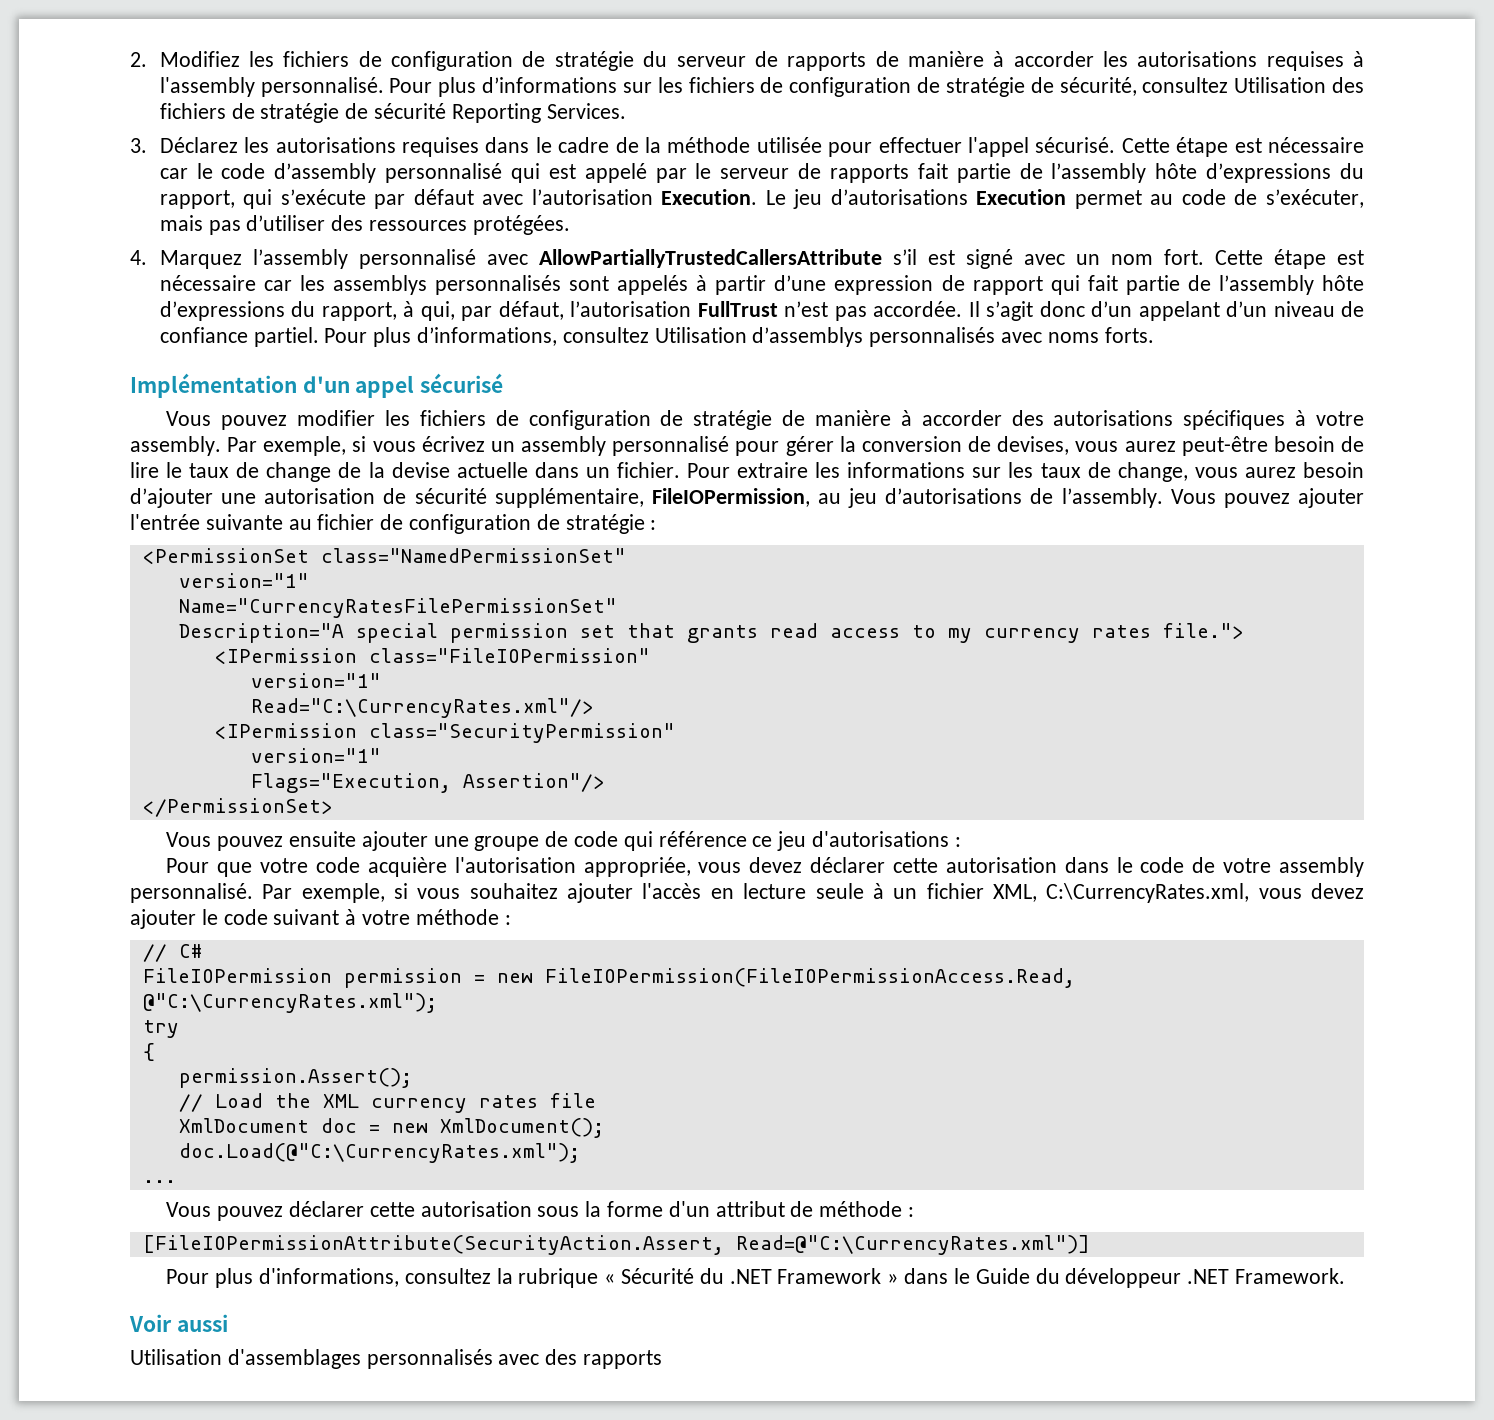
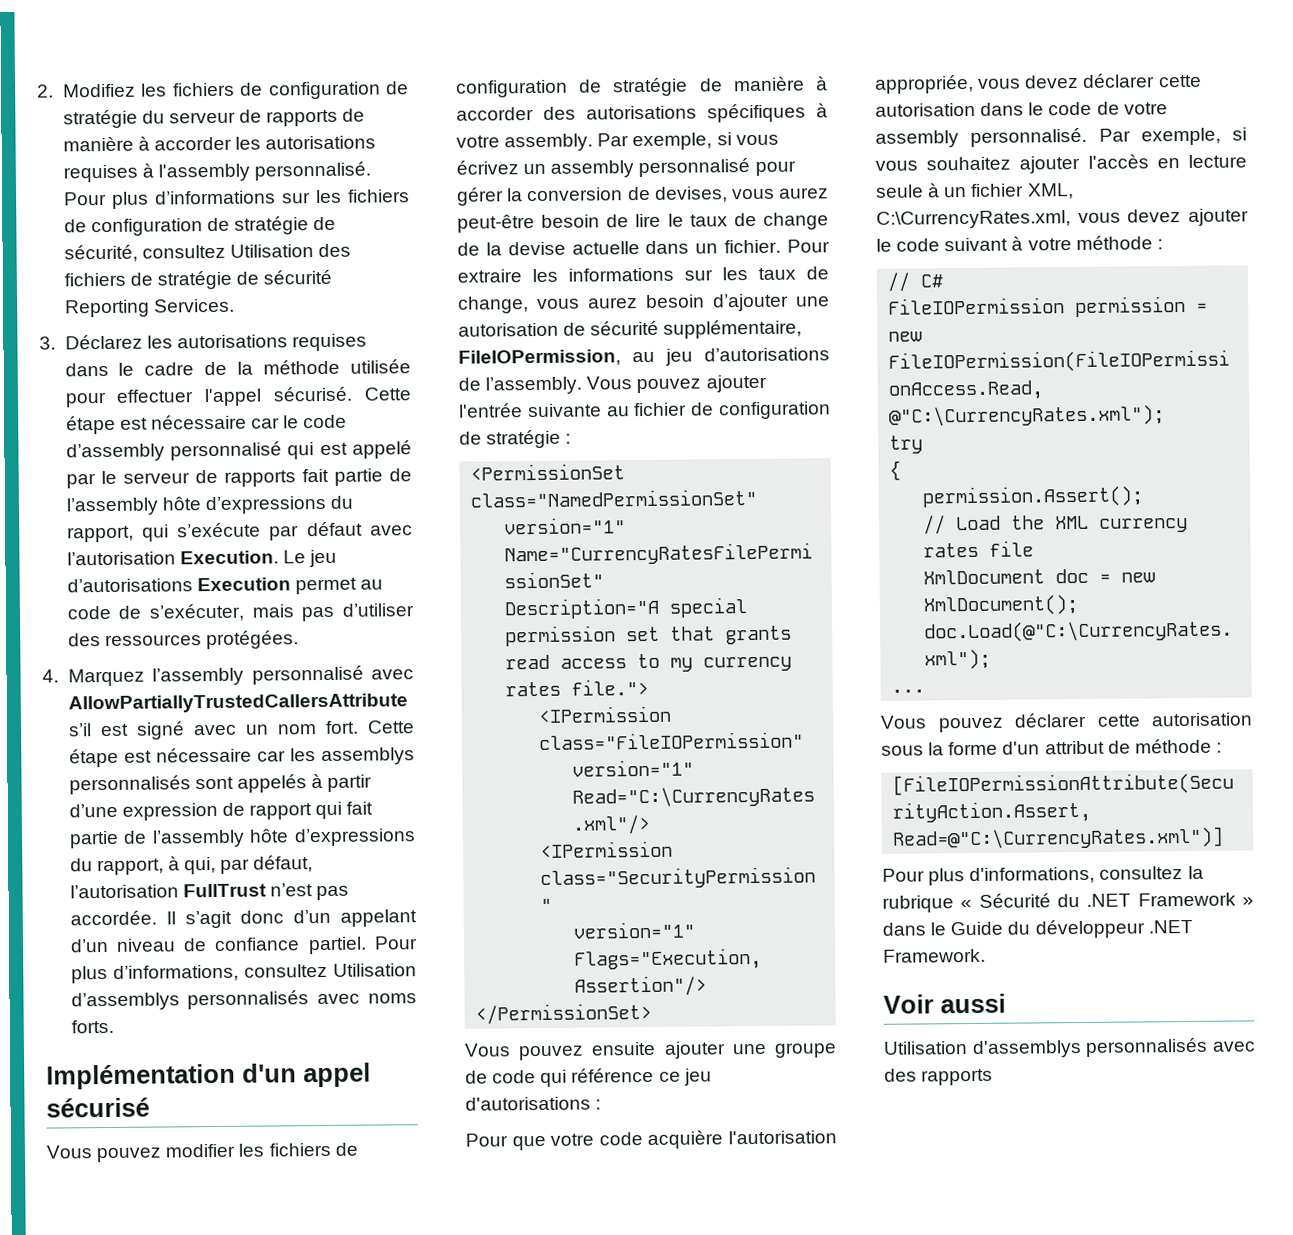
- Utilisation d'assemblages personnalisés avec des rapports
+ Utilisation d'assemblys personnalisés avec des rapports

